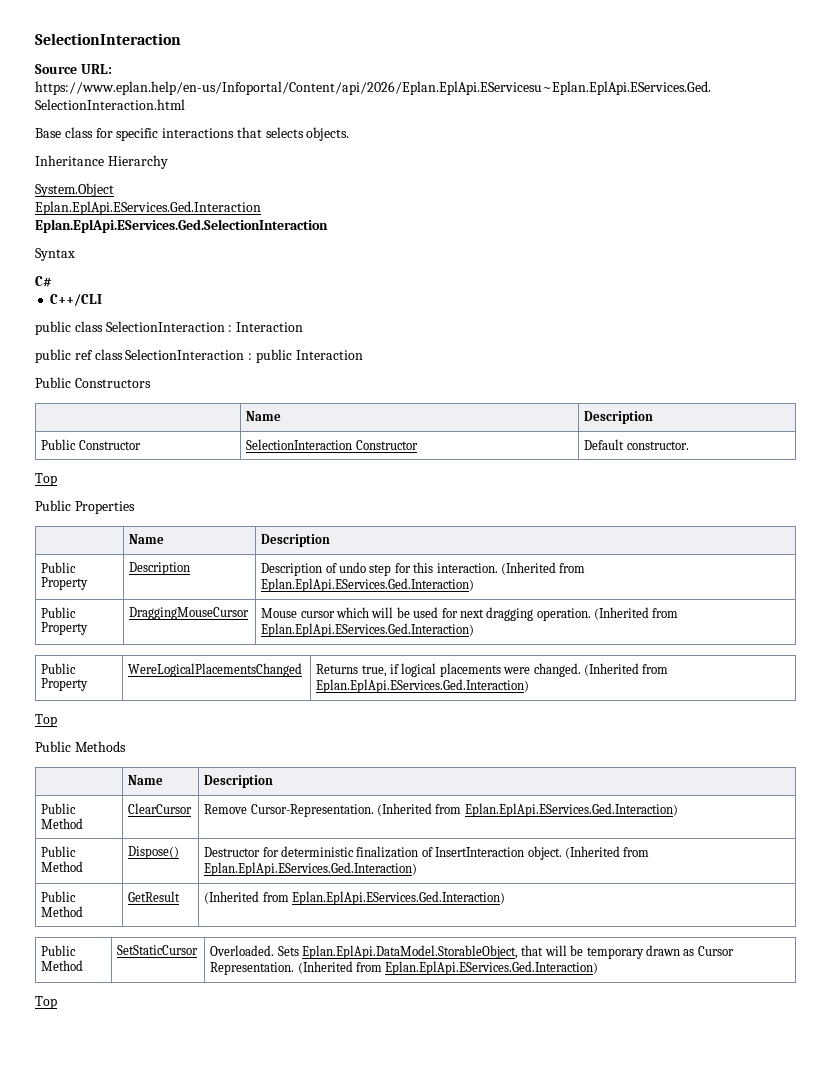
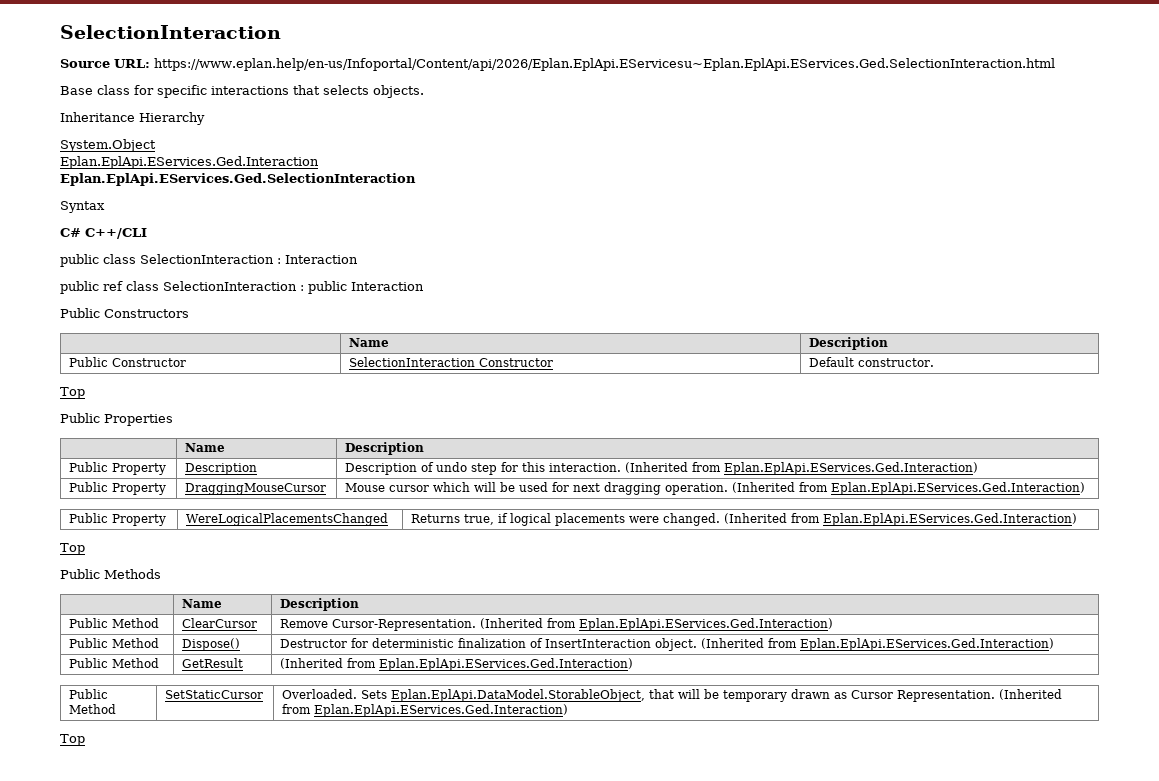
- C#
- C++/CLI
+ C# C++/CLI

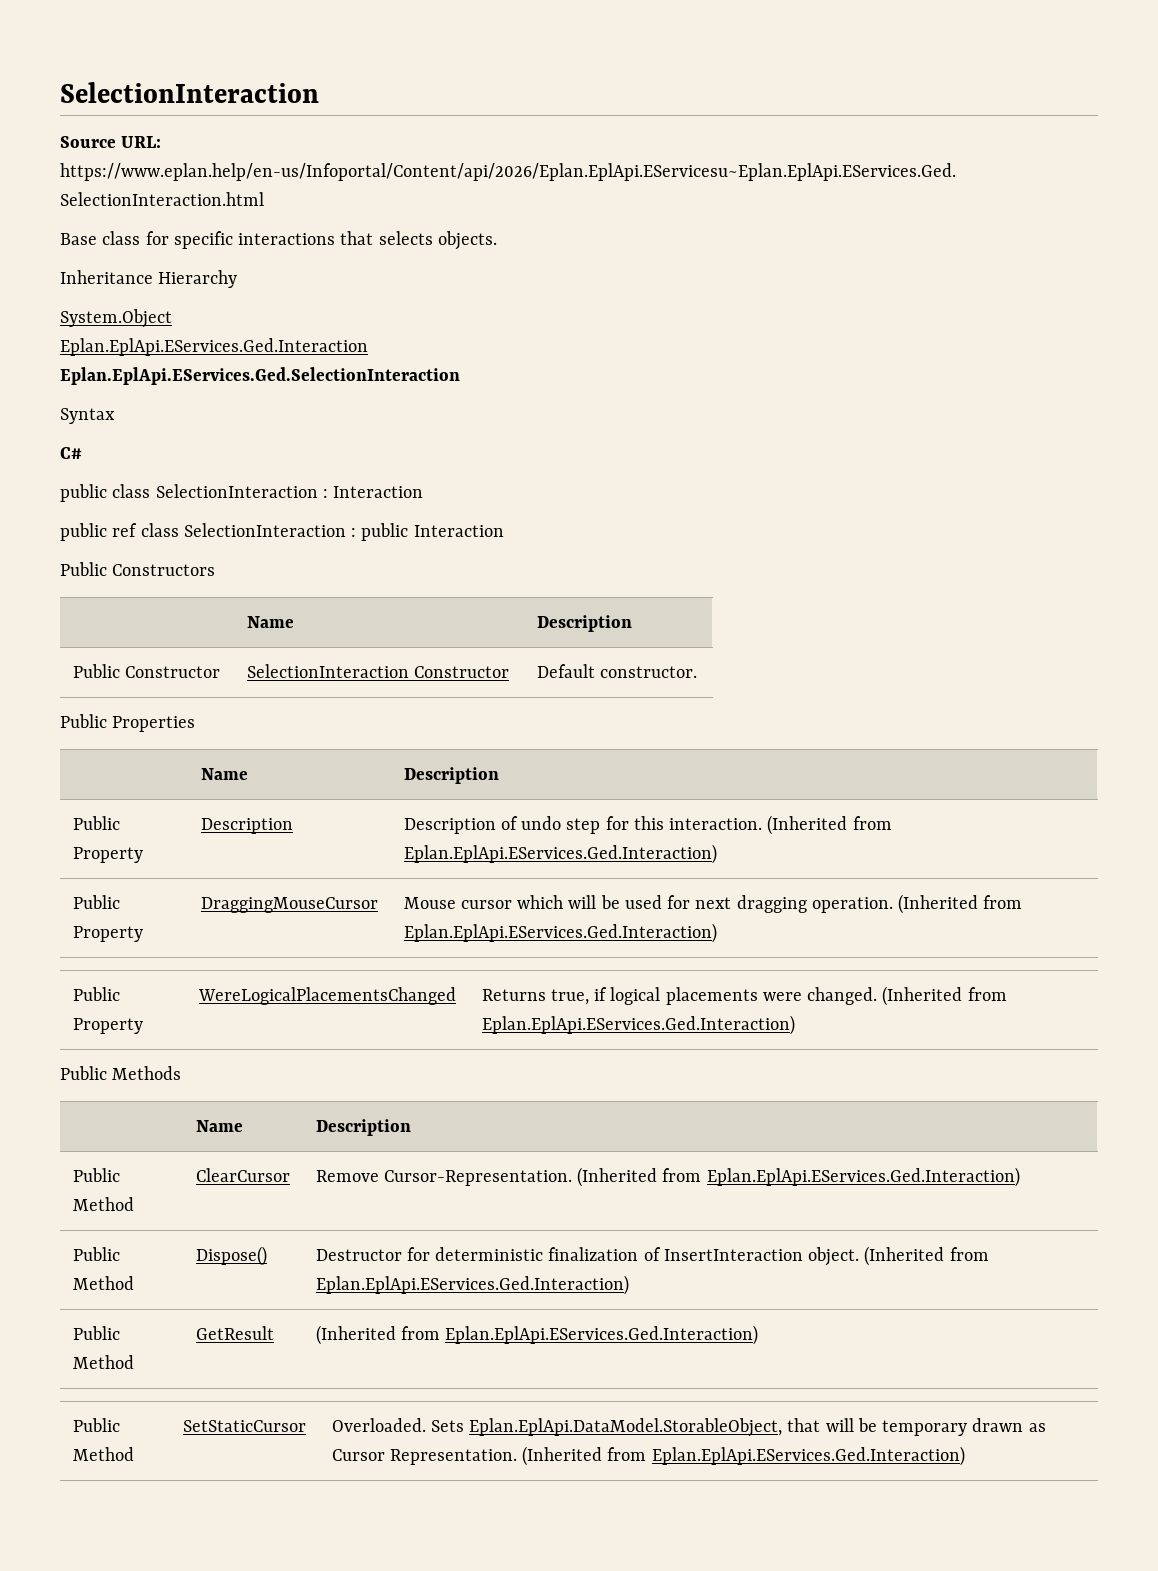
- C# C++/CLI
+ C#
  Public Constructor | SelectionInteraction Constructor | Default constructor.
- Top
  Public Property | WereLogicalPlacementsChanged | Returns true, if logical placements were changed. (Inherited from Eplan.EplApi.EServices.Ged.Interaction)
- Top
  Public Method | SetStaticCursor | Overloaded. Sets Eplan.EplApi.DataModel.StorableObject, that will be temporary drawn as Cursor Representation. (Inherited from Eplan.EplApi.EServices.Ged.Interaction)
- Top

